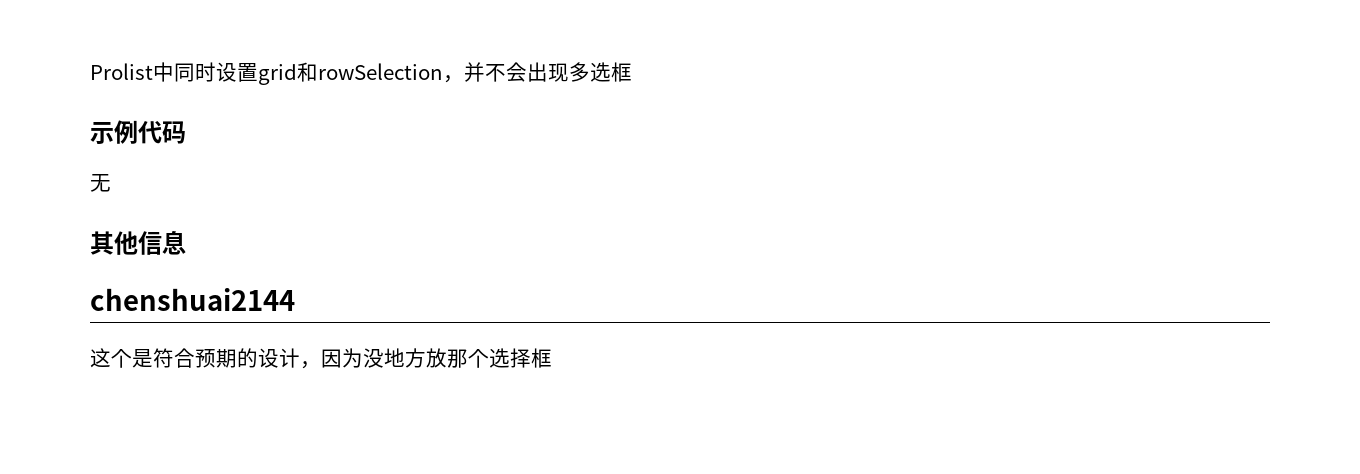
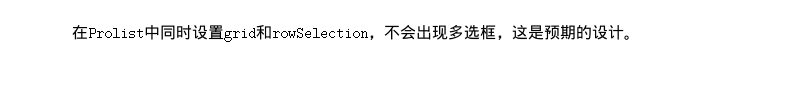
- Prolist中同时设置grid和rowSelection，并不会出现多选框
- 示例代码
- 无
- 其他信息
- chenshuai2144
- 这个是符合预期的设计，因为没地方放那个选择框
+ 在Prolist中同时设置grid和rowSelection，不会出现多选框，这是预期的设计。

